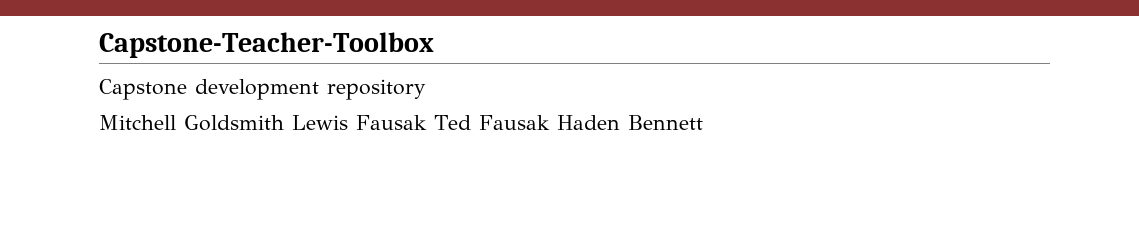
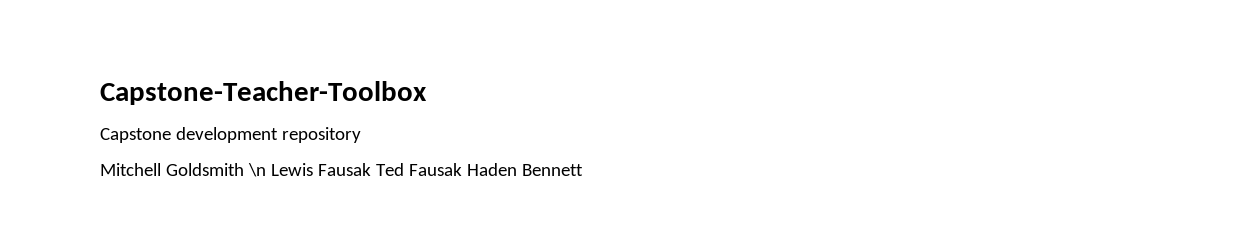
- Mitchell Goldsmith Lewis Fausak Ted Fausak Haden Bennett
+ Mitchell Goldsmith \n Lewis Fausak Ted Fausak Haden Bennett

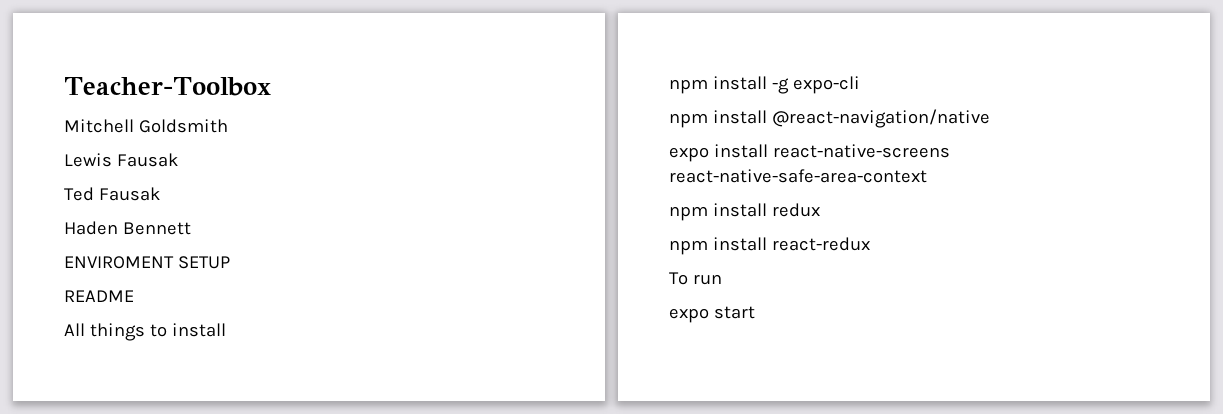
- Capstone-Teacher-Toolbox
- Capstone development repository
+ Teacher-Toolbox
- Mitchell Goldsmith \n Lewis Fausak Ted Fausak Haden Bennett
+ Mitchell Goldsmith
+ Lewis Fausak
+ Ted Fausak
+ Haden Bennett
+ ENVIROMENT SETUP
+ README
+ All things to install
+ npm install -g expo-cli
+ npm install @react-navigation/native
+ expo install react-native-screens react-native-safe-area-context
+ npm install redux
+ npm install react-redux
+ To run
+ expo start

